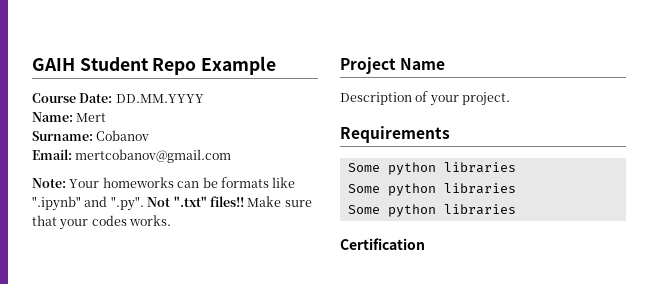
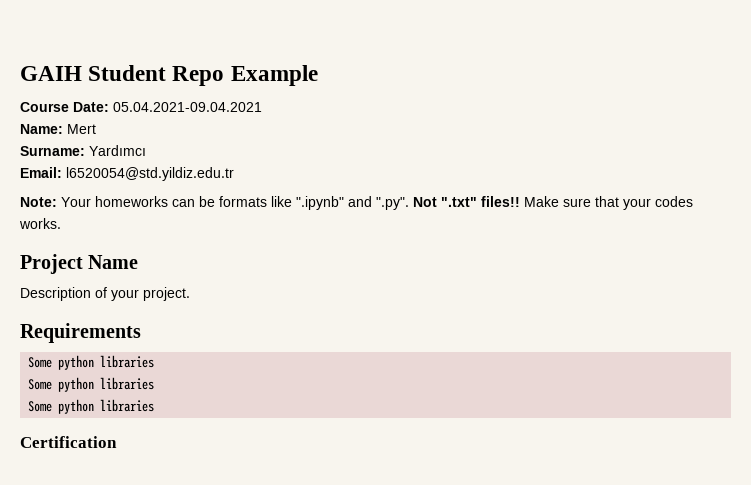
- Course Date: DD.MM.YYYY
+ Course Date: 05.04.2021-09.04.2021
- Surname: Cobanov
+ Surname: Yardımcı
- Email: mertcobanov@gmail.com
+ Email: l6520054@std.yildiz.edu.tr

